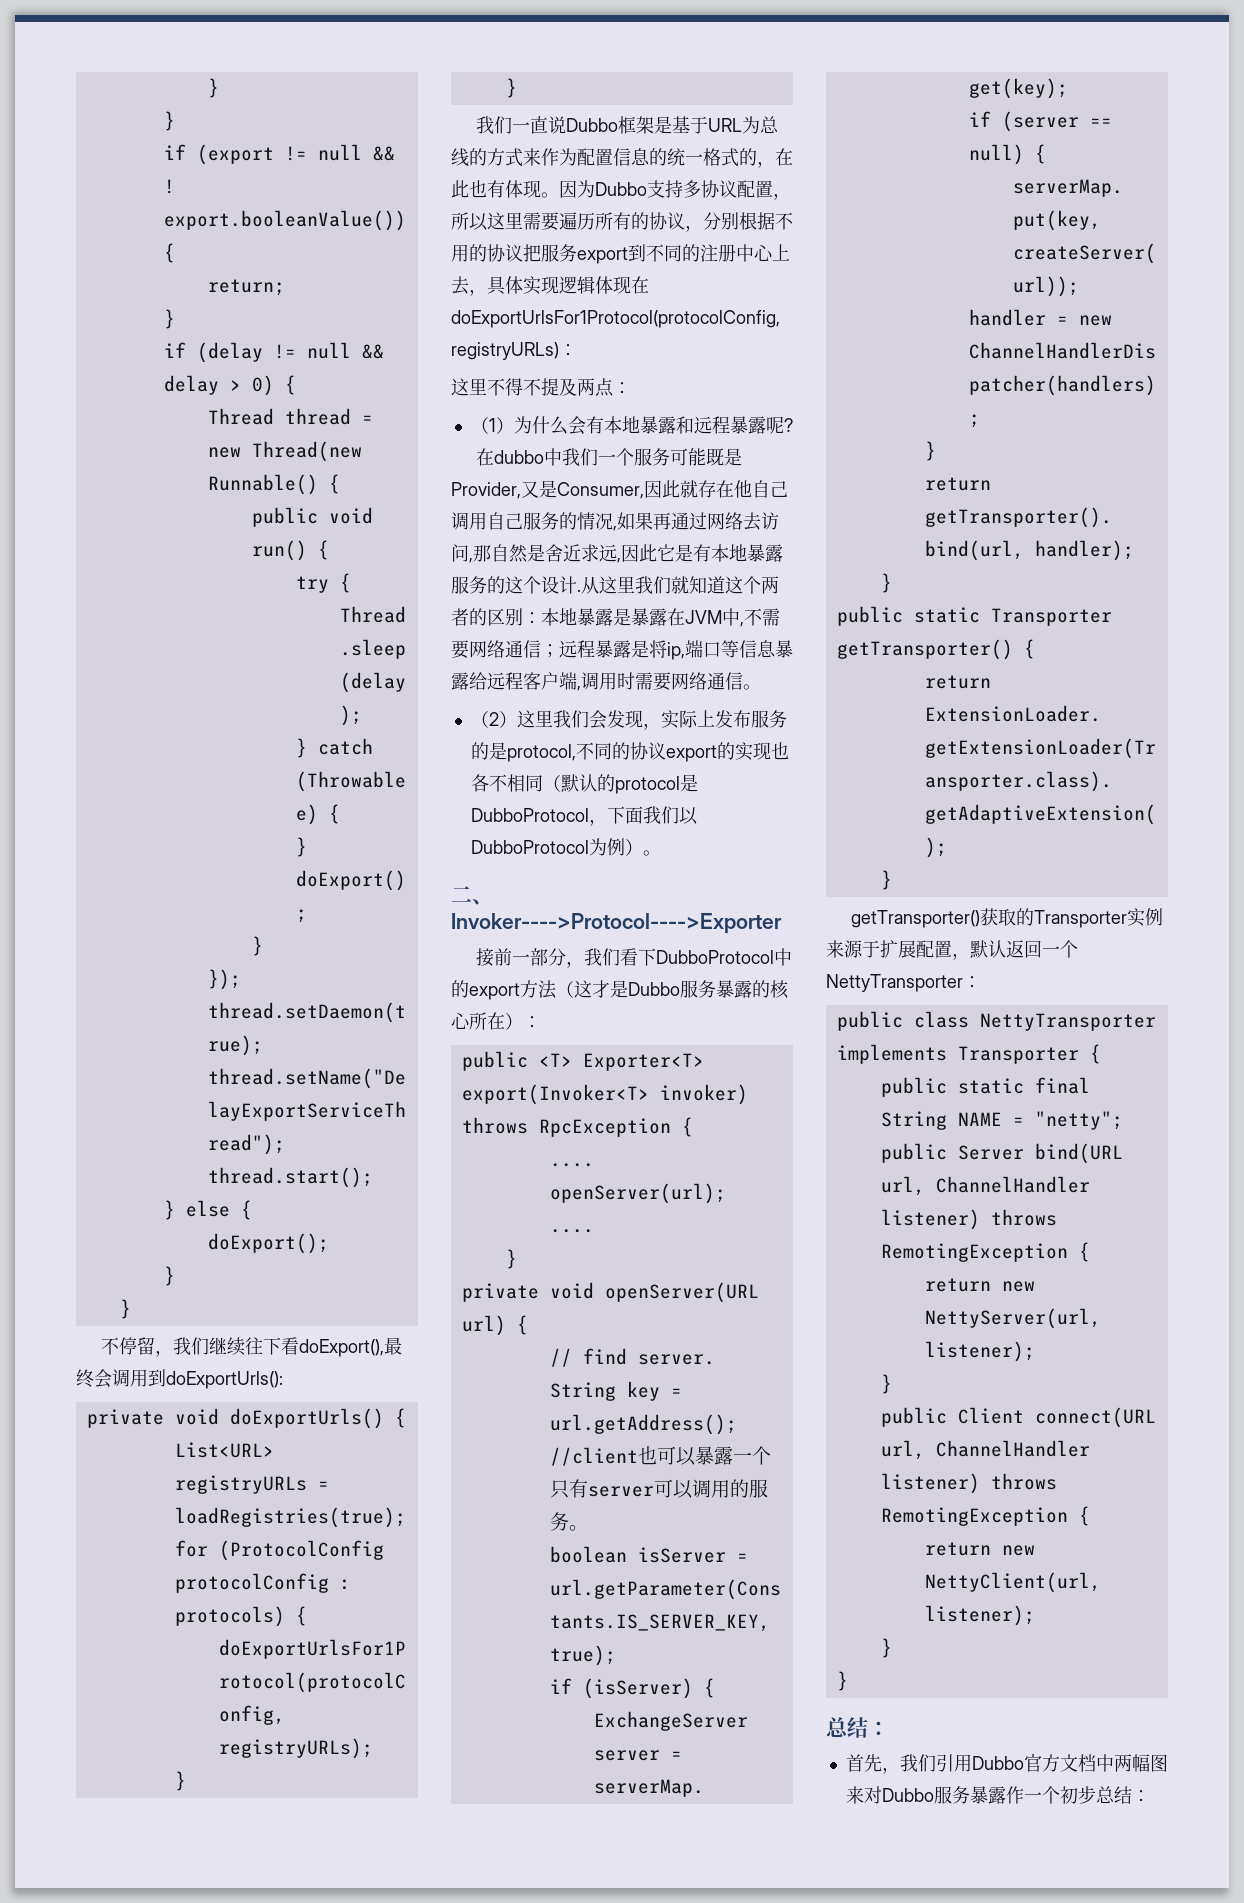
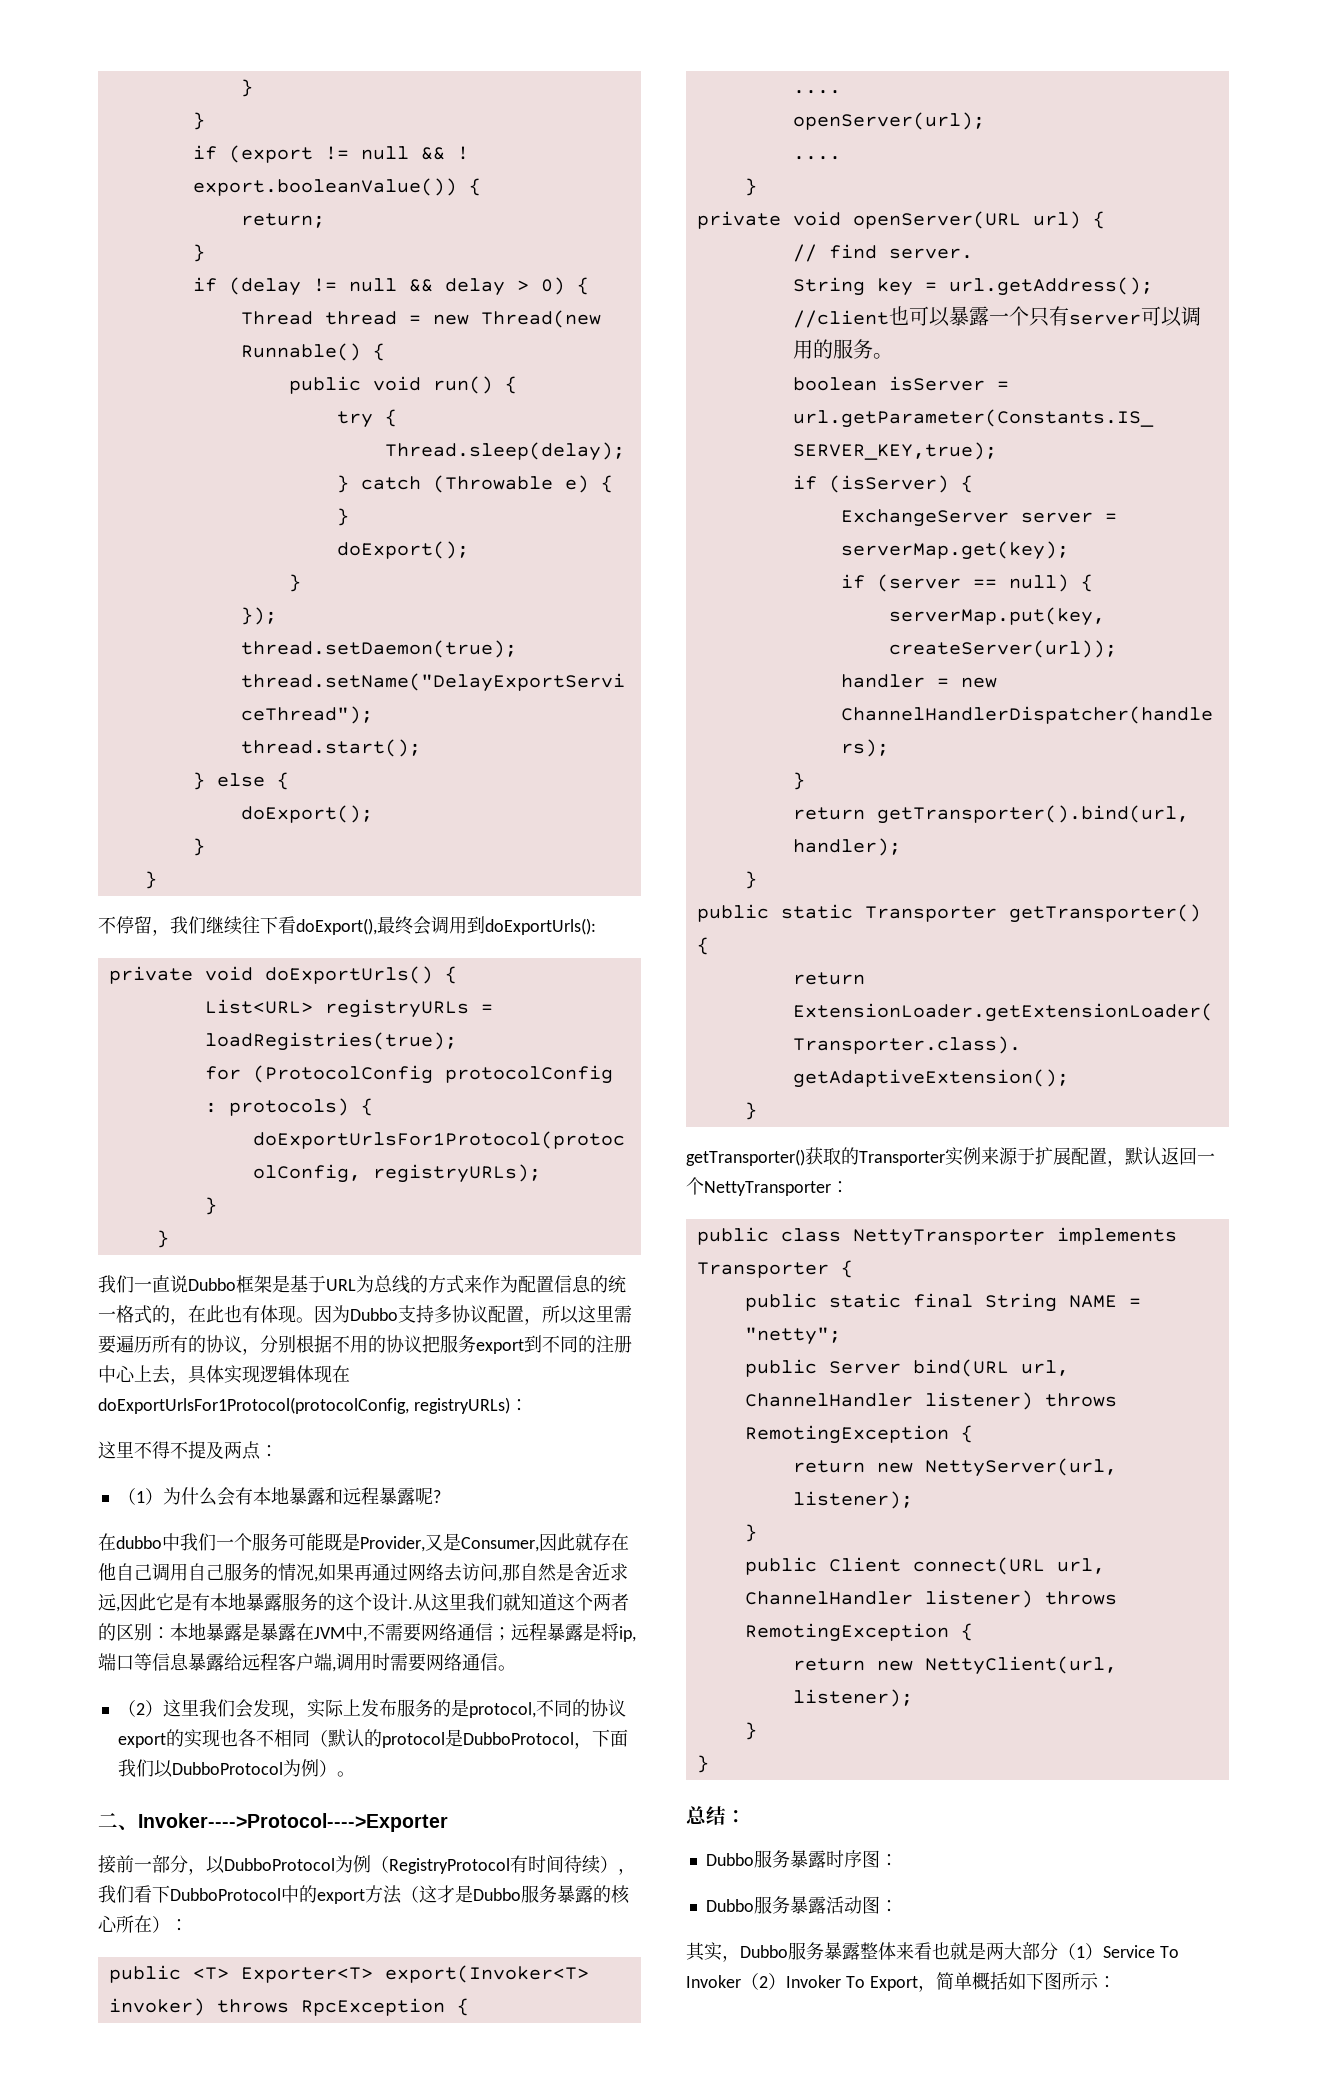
- 接前一部分，我们看下DubboProtocol中的export方法（这才是Dubbo服务暴露的核心所在）：
+ 接前一部分，以DubboProtocol为例（RegistryProtocol有时间待续），我们看下DubboProtocol中的export方法（这才是Dubbo服务暴露的核心所在）：
- 首先，我们引用Dubbo官方文档中两幅图来对Dubbo服务暴露作一个初步总结：
+ Dubbo服务暴露时序图：
+ Dubbo服务暴露活动图：
+ 其实，Dubbo服务暴露整体来看也就是两大部分（1）Service To Invoker（2）Invoker To Export，简单概括如下图所示：

